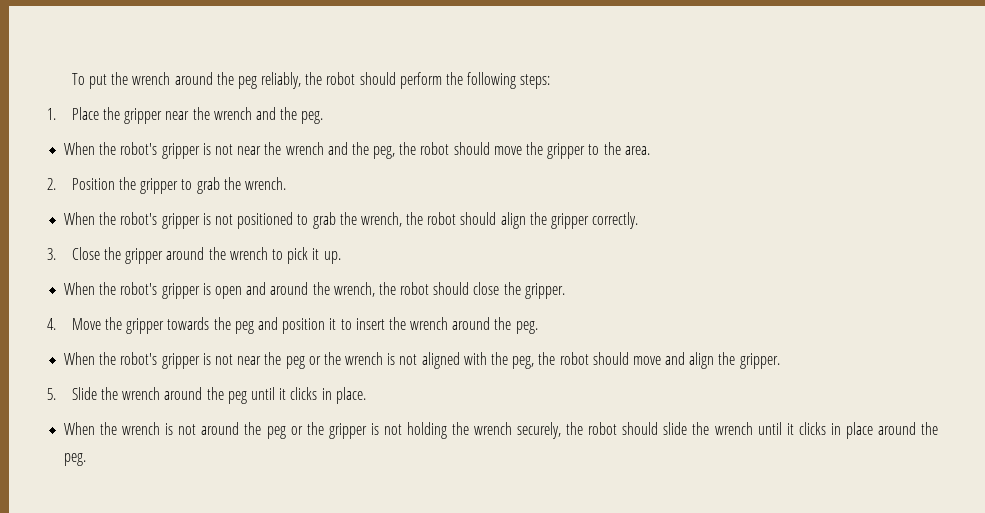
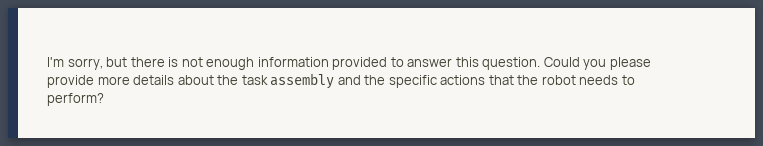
- To put the wrench around the peg reliably, the robot should perform the following steps:
- 1. Place the gripper near the wrench and the peg.
- When the robot's gripper is not near the wrench and the peg, the robot should move the gripper to the area.
- 2. Position the gripper to grab the wrench.
- When the robot's gripper is not positioned to grab the wrench, the robot should align the gripper correctly.
- 3. Close the gripper around the wrench to pick it up.
- When the robot's gripper is open and around the wrench, the robot should close the gripper.
- 4. Move the gripper towards the peg and position it to insert the wrench around the peg.
- When the robot's gripper is not near the peg or the wrench is not aligned with the peg, the robot should move and align the gripper.
- 5. Slide the wrench around the peg until it clicks in place.
- When the wrench is not around the peg or the gripper is not holding the wrench securely, the robot should slide the wrench until it clicks in place around the peg.
+ I'm sorry, but there is not enough information provided to answer this question. Could you please provide more details about the task assembly and the specific actions that the robot needs to perform?

